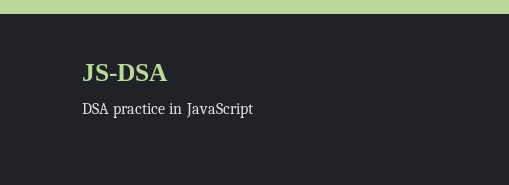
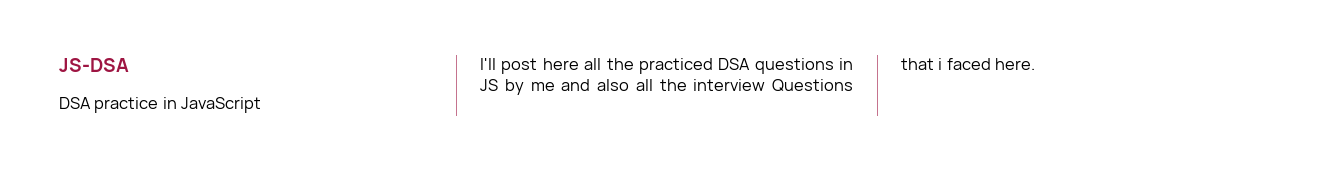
+ I'll post here all the practiced DSA questions in JS by me and also all the interview Questions that i faced here.

